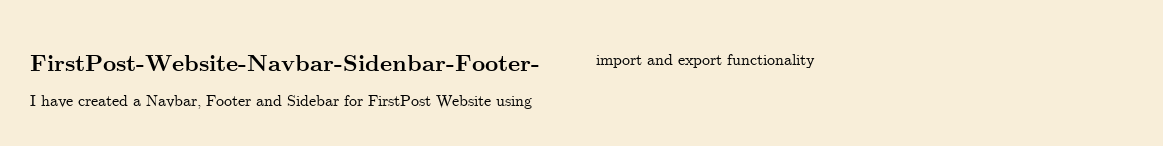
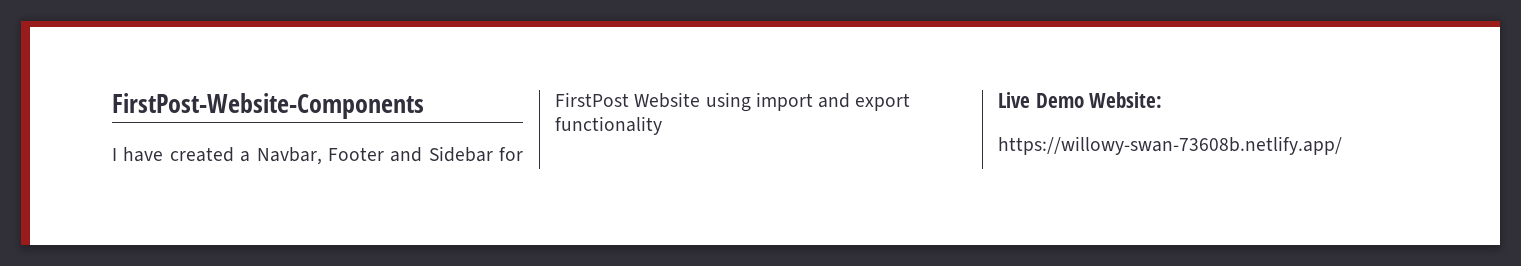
- FirstPost-Website-Navbar-Sidenbar-Footer-
+ FirstPost-Website-Components
+ Live Demo Website:
+ https://willowy-swan-73608b.netlify.app/

